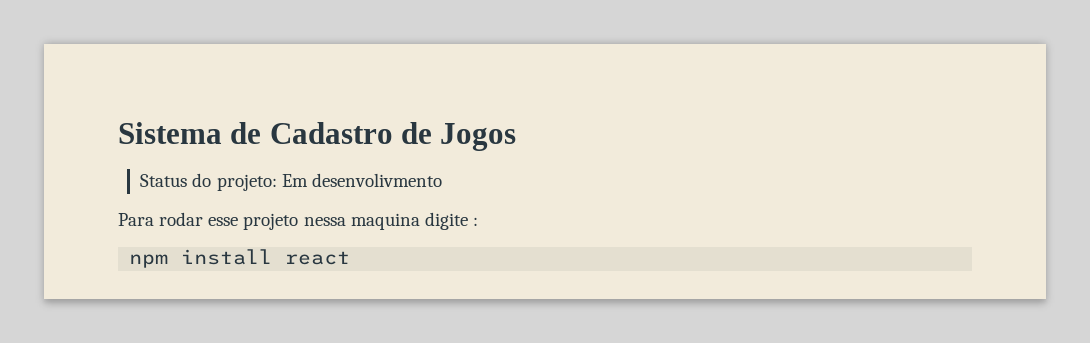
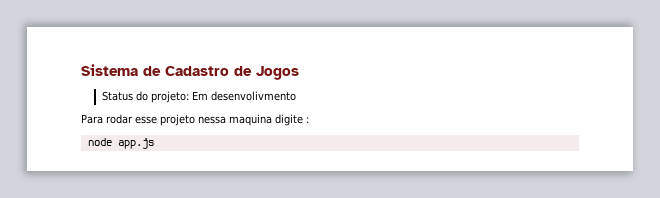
- npm install react
+ node app.js

